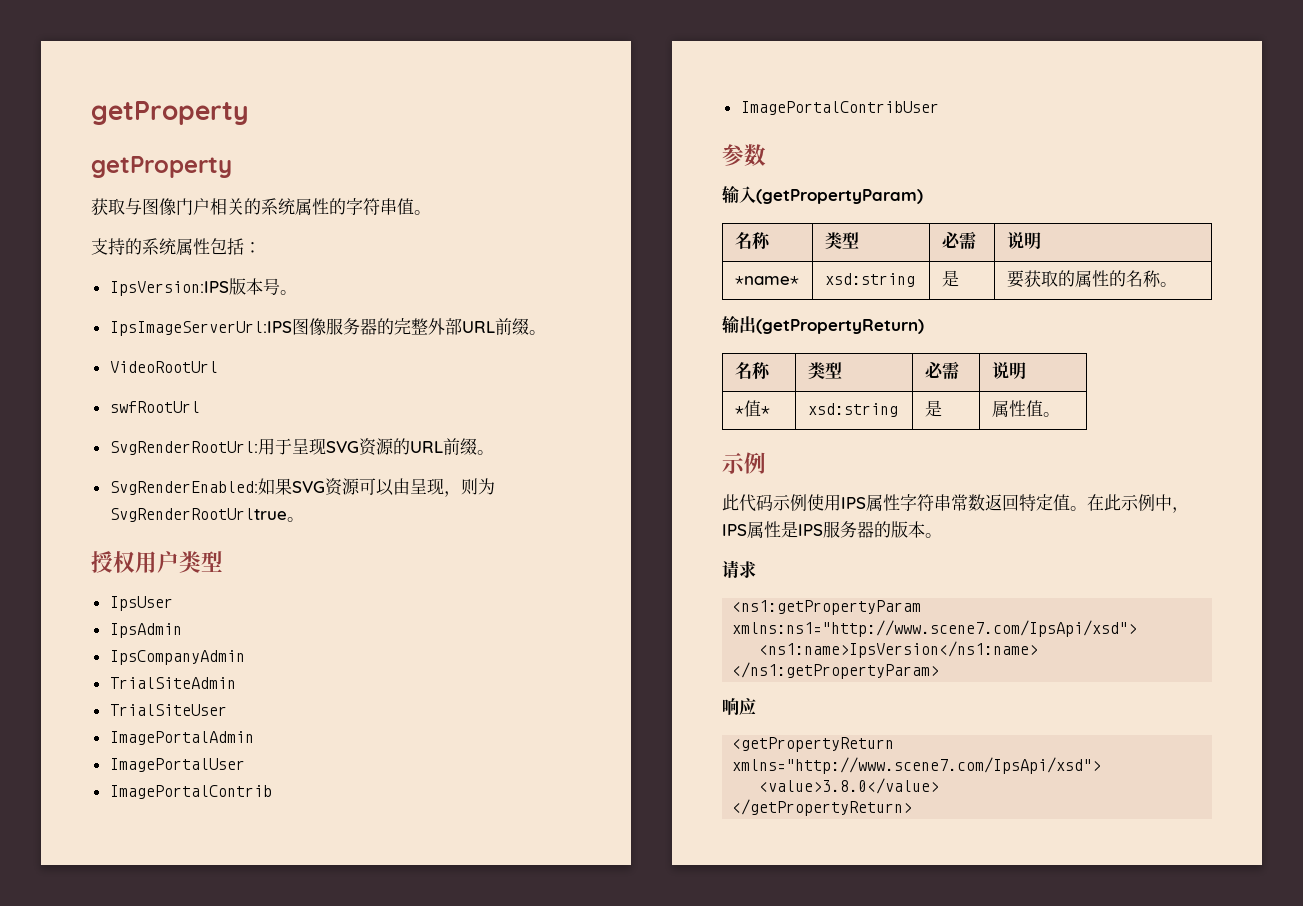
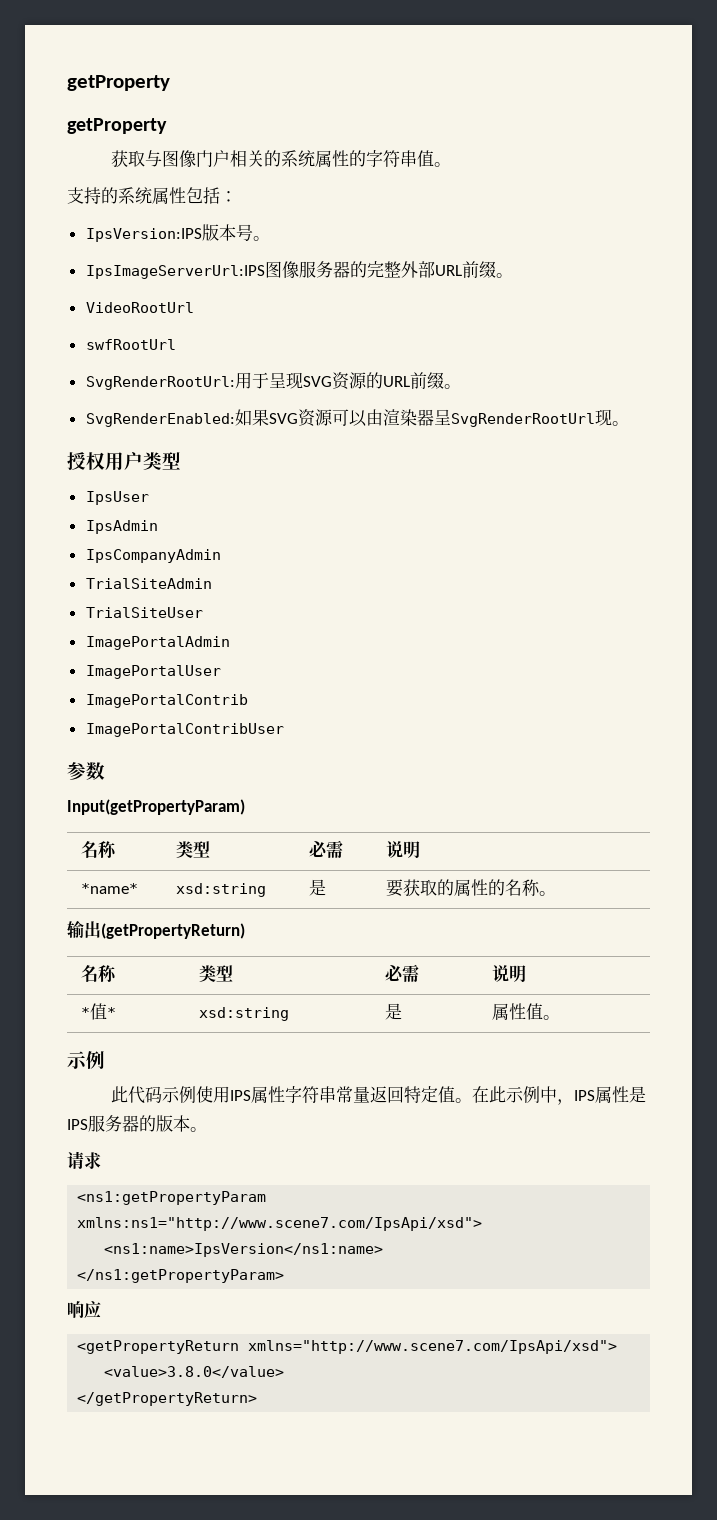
- SvgRenderEnabled:如果SVG资源可以由呈现，则为SvgRenderRootUrltrue。
+ SvgRenderEnabled:如果SVG资源可以由渲染器呈SvgRenderRootUrl现。
- 输入(getPropertyParam)
+ Input(getPropertyParam)
- 此代码示例使用IPS属性字符串常数返回特定值。
+ 此代码示例使用IPS属性字符串常量返回特定值。

